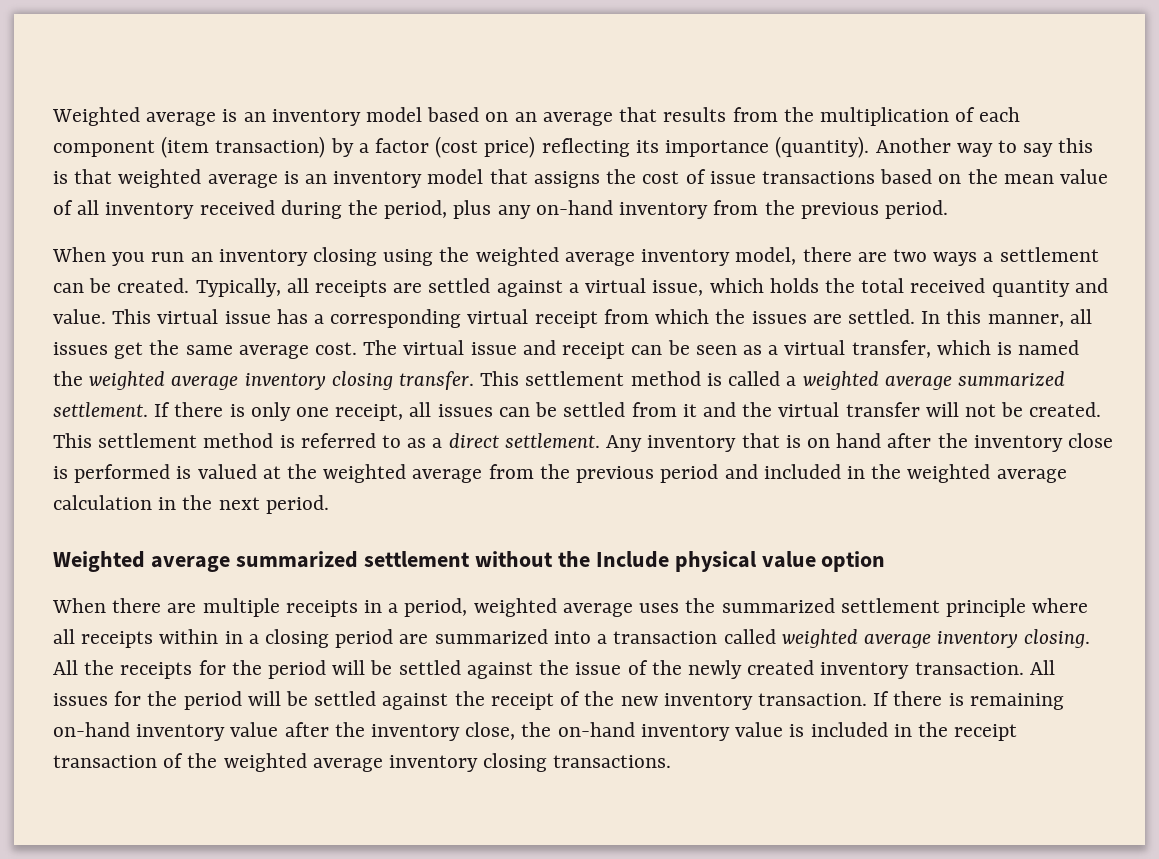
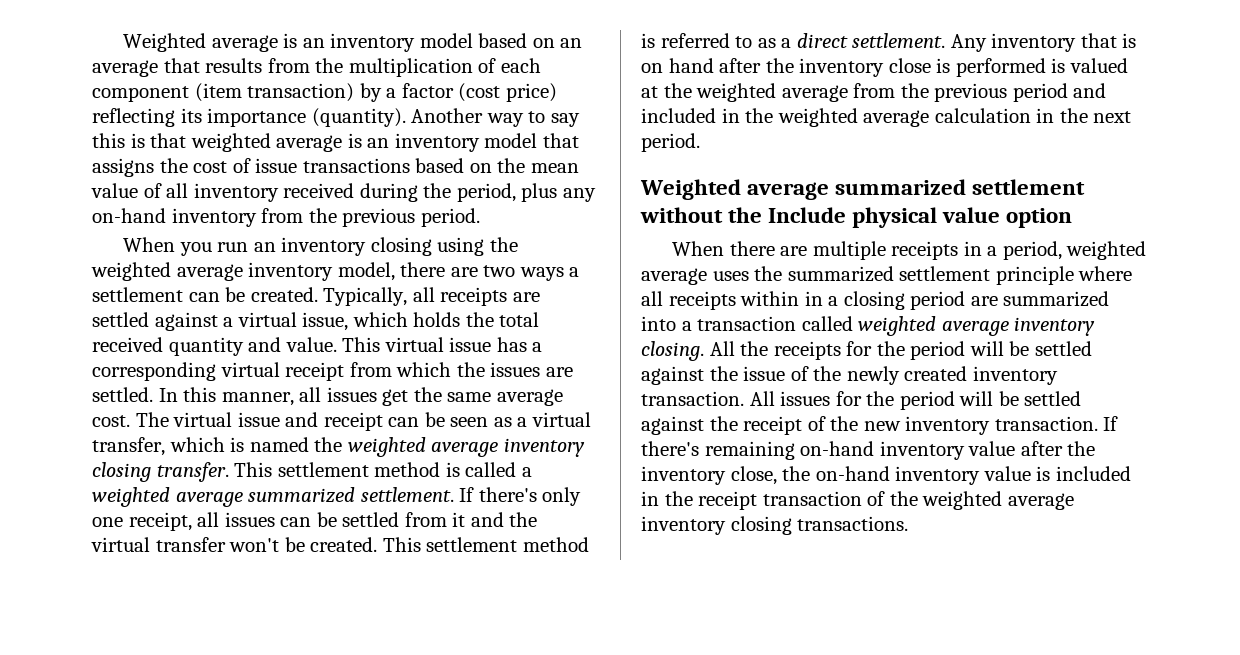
- If there is only one receipt, all issues can be settled from it and the virtual transfer will not be created.
+ If there's only one receipt, all issues can be settled from it and the virtual transfer won't be created.
- If there is remaining on-hand inventory value after the inventory close, the on-hand inventory value is included in the receipt transaction of the weighted average inventory closing transactions.
+ If there's remaining on-hand inventory value after the inventory close, the on-hand inventory value is included in the receipt transaction of the weighted average inventory closing transactions.

